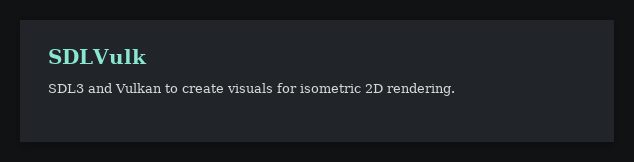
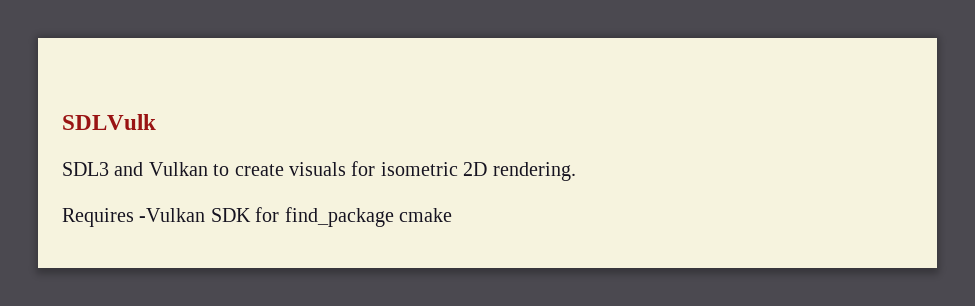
+ Requires -Vulkan SDK for find_package cmake

